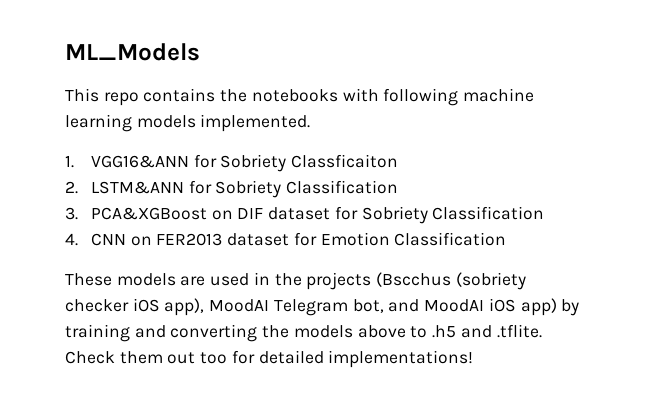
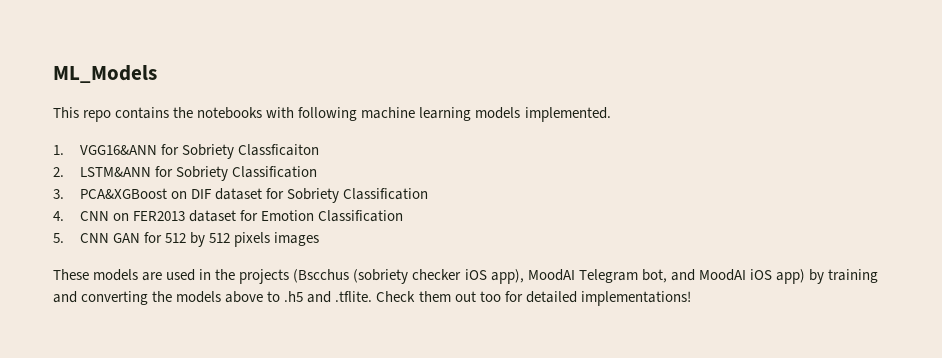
+ 5. CNN GAN for 512 by 512 pixels images

